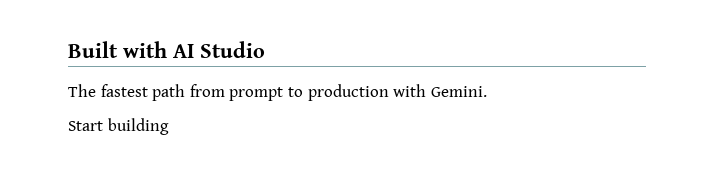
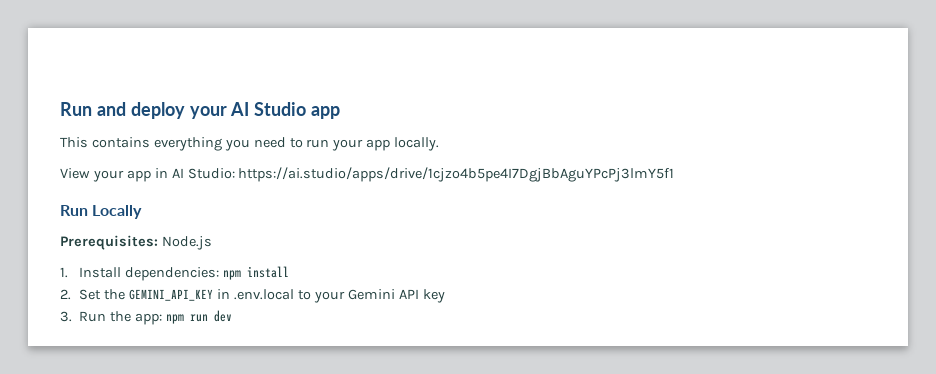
- Built with AI Studio
- The fastest path from prompt to production with Gemini.
- Start building
+ Run and deploy your AI Studio app
+ This contains everything you need to run your app locally.
+ View your app in AI Studio: https://ai.studio/apps/drive/1cjzo4b5pe4I7DgjBbAguYPcPj3lmY5f1
+ Run Locally
+ Prerequisites: Node.js
+ 1. Install dependencies: npm install
+ 2. Set the GEMINI_API_KEY in .env.local to your Gemini API key
+ 3. Run the app: npm run dev

